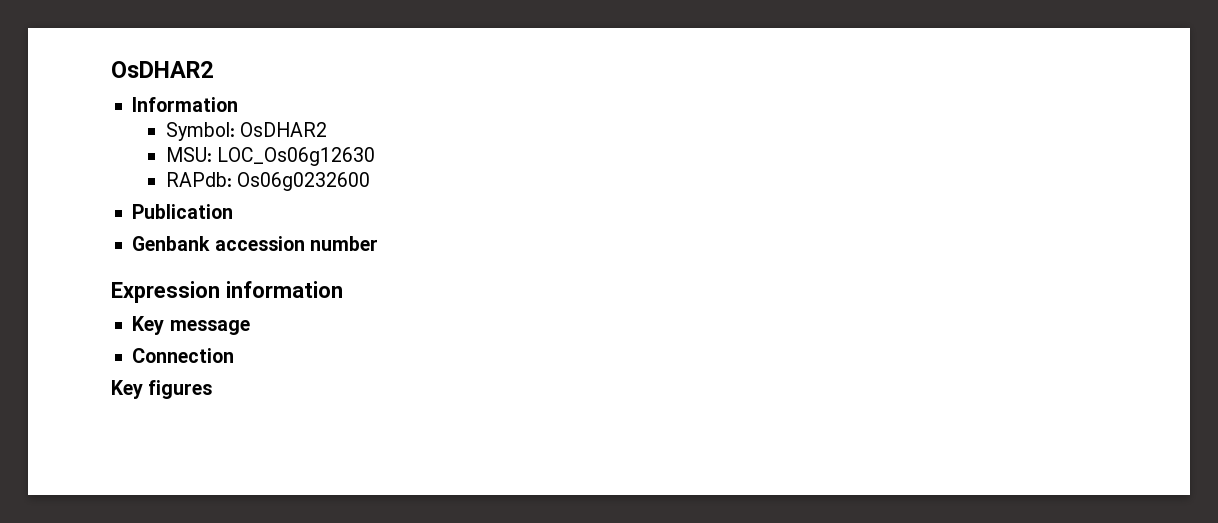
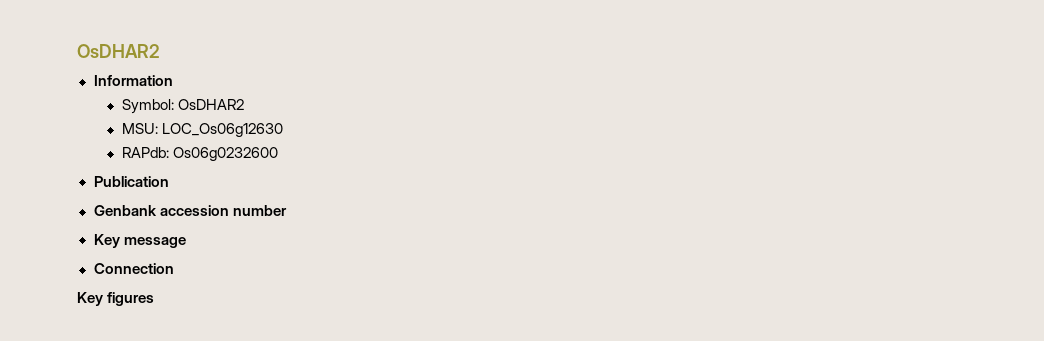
- Expression information

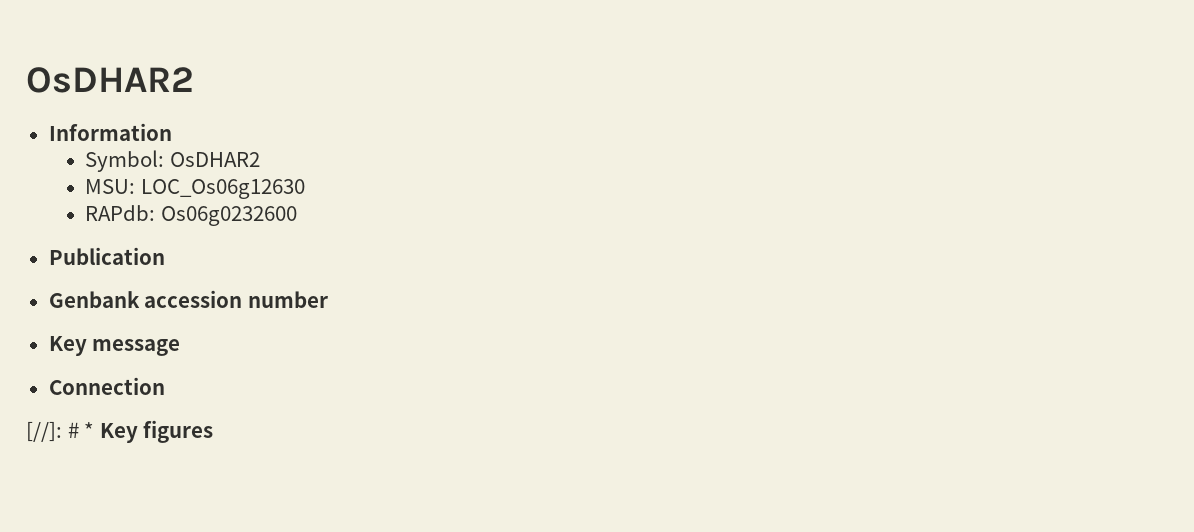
- Key figures
+ [//]: # * Key figures

